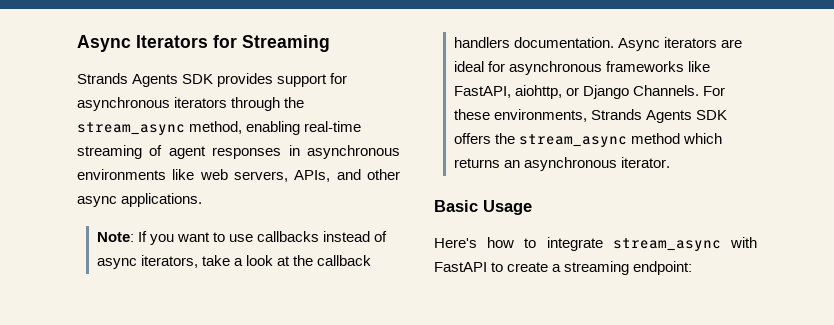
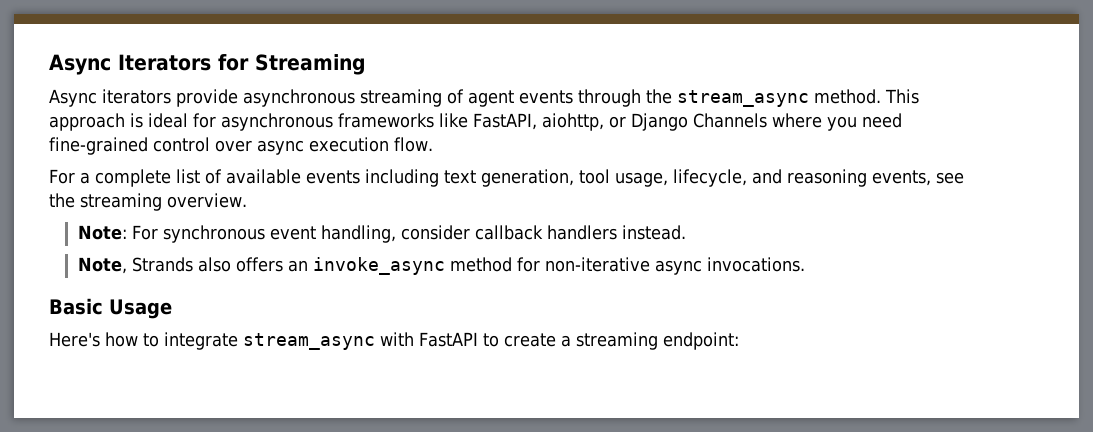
- Strands Agents SDK provides support for asynchronous iterators through the stream_async method, enabling real-time streaming of agent responses in asynchronous environments like web servers, APIs, and other async applications.
- Note: If you want to use callbacks instead of async iterators, take a look at the callback handlers documentation. Async iterators are ideal for asynchronous frameworks like FastAPI, aiohttp, or Django Channels. For these environments, Strands Agents SDK offers the stream_async method which returns an asynchronous iterator.
+ Async iterators provide asynchronous streaming of agent events through the stream_async method. This approach is ideal for asynchronous frameworks like FastAPI, aiohttp, or Django Channels where you need fine-grained control over async execution flow.
+ For a complete list of available events including text generation, tool usage, lifecycle, and reasoning events, see the streaming overview.
+ Note: For synchronous event handling, consider callback handlers instead.
+ Note, Strands also offers an invoke_async method for non-iterative async invocations.

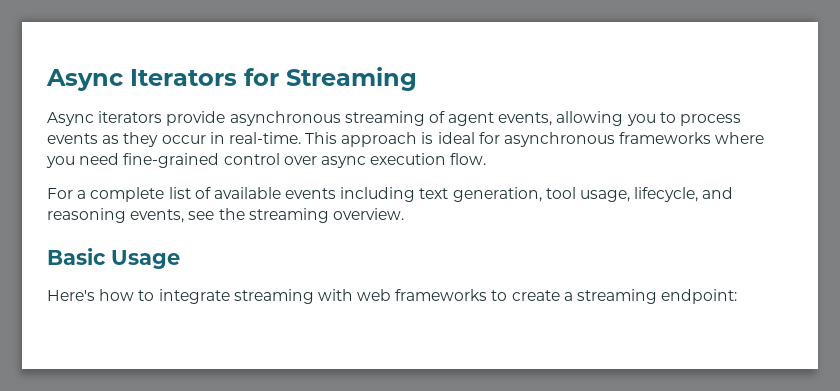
- Async iterators provide asynchronous streaming of agent events through the stream_async method.
+ Async iterators provide asynchronous streaming of agent events, allowing you to process events as they occur in real-time.
- This approach is ideal for asynchronous frameworks like FastAPI, aiohttp, or Django Channels where you need fine-grained control over async execution flow.
+ This approach is ideal for asynchronous frameworks where you need fine-grained control over async execution flow.
- Note: For synchronous event handling, consider callback handlers instead.
- Note, Strands also offers an invoke_async method for non-iterative async invocations.
- Here's how to integrate stream_async with FastAPI to create a streaming endpoint:
+ Here's how to integrate streaming with web frameworks to create a streaming endpoint:

